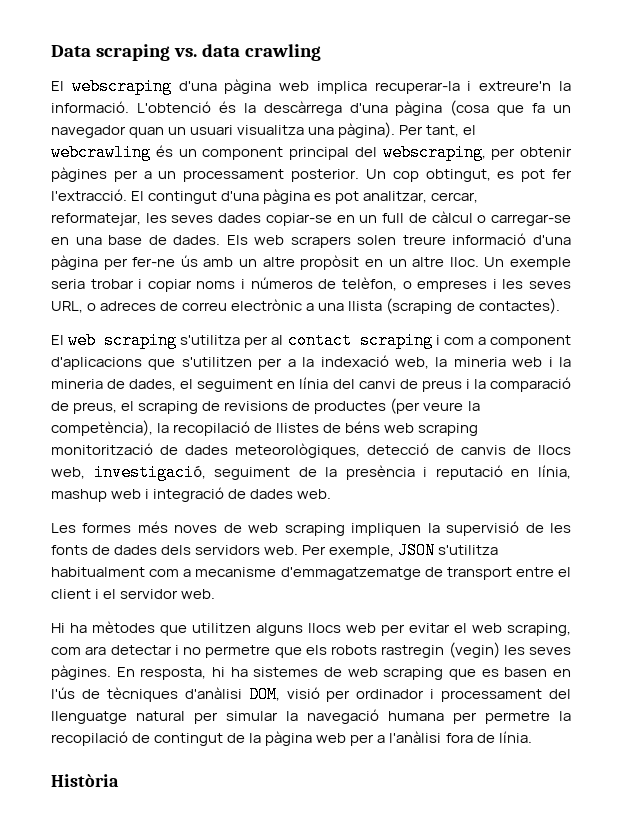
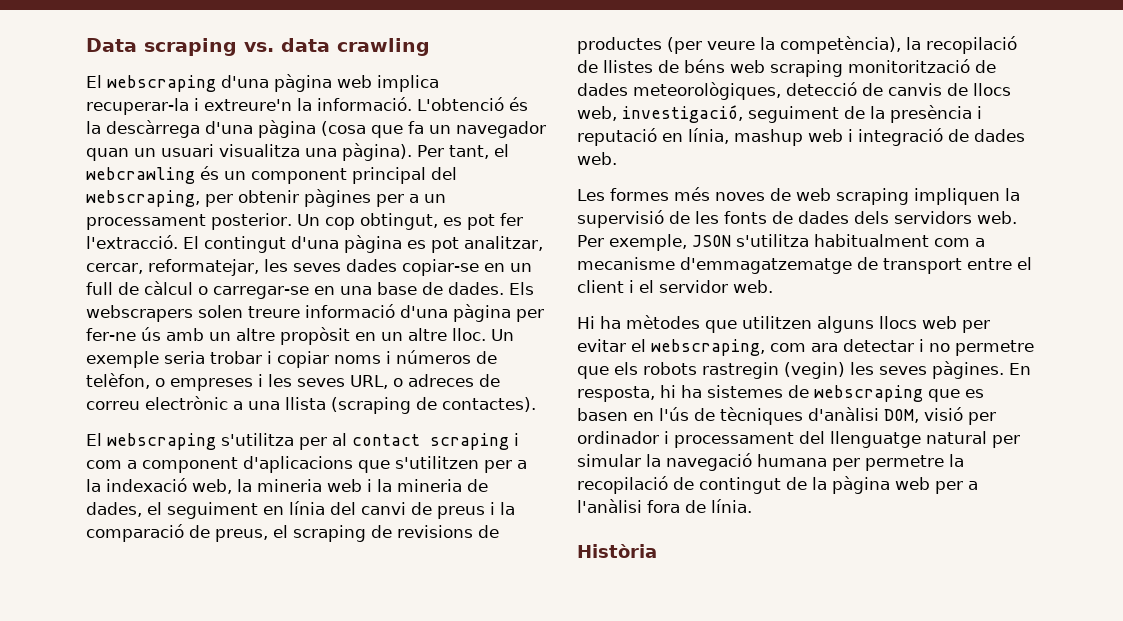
- Els web scrapers solen treure informació d'una pàgina per fer-ne ús amb un altre propòsit en un altre lloc.
+ Els webscrapers solen treure informació d'una pàgina per fer-ne ús amb un altre propòsit en un altre lloc.
- El web scraping s'utilitza per al contact scraping i com a component d'aplicacions que s'utilitzen per a la indexació web, la mineria web i la mineria de dades, el seguiment en línia del canvi de preus i la comparació de preus, el scraping de revisions de productes (per veure la competència), la recopilació de llistes de béns web scraping monitorització de dades meteorològiques, detecció de canvis de llocs web, investigació, seguiment de la presència i reputació en línia, mashup web i integració de dades web.
+ El webscraping s'utilitza per al contact scraping i com a component d'aplicacions que s'utilitzen per a la indexació web, la mineria web i la mineria de dades, el seguiment en línia del canvi de preus i la comparació de preus, el scraping de revisions de productes (per veure la competència), la recopilació de llistes de béns web scraping monitorització de dades meteorològiques, detecció de canvis de llocs web, investigació, seguiment de la presència i reputació en línia, mashup web i integració de dades web.
- Hi ha mètodes que utilitzen alguns llocs web per evitar el web scraping, com ara detectar i no permetre que els robots rastregin (vegin) les seves pàgines.
+ Hi ha mètodes que utilitzen alguns llocs web per evitar el webscraping, com ara detectar i no permetre que els robots rastregin (vegin) les seves pàgines.
- En resposta, hi ha sistemes de web scraping que es basen en l'ús de tècniques d'anàlisi DOM, visió per ordinador i processament del llenguatge natural per simular la navegació humana per permetre la recopilació de contingut de la pàgina web per a l'anàlisi fora de línia.
+ En resposta, hi ha sistemes de webscraping que es basen en l'ús de tècniques d'anàlisi DOM, visió per ordinador i processament del llenguatge natural per simular la navegació humana per permetre la recopilació de contingut de la pàgina web per a l'anàlisi fora de línia.

